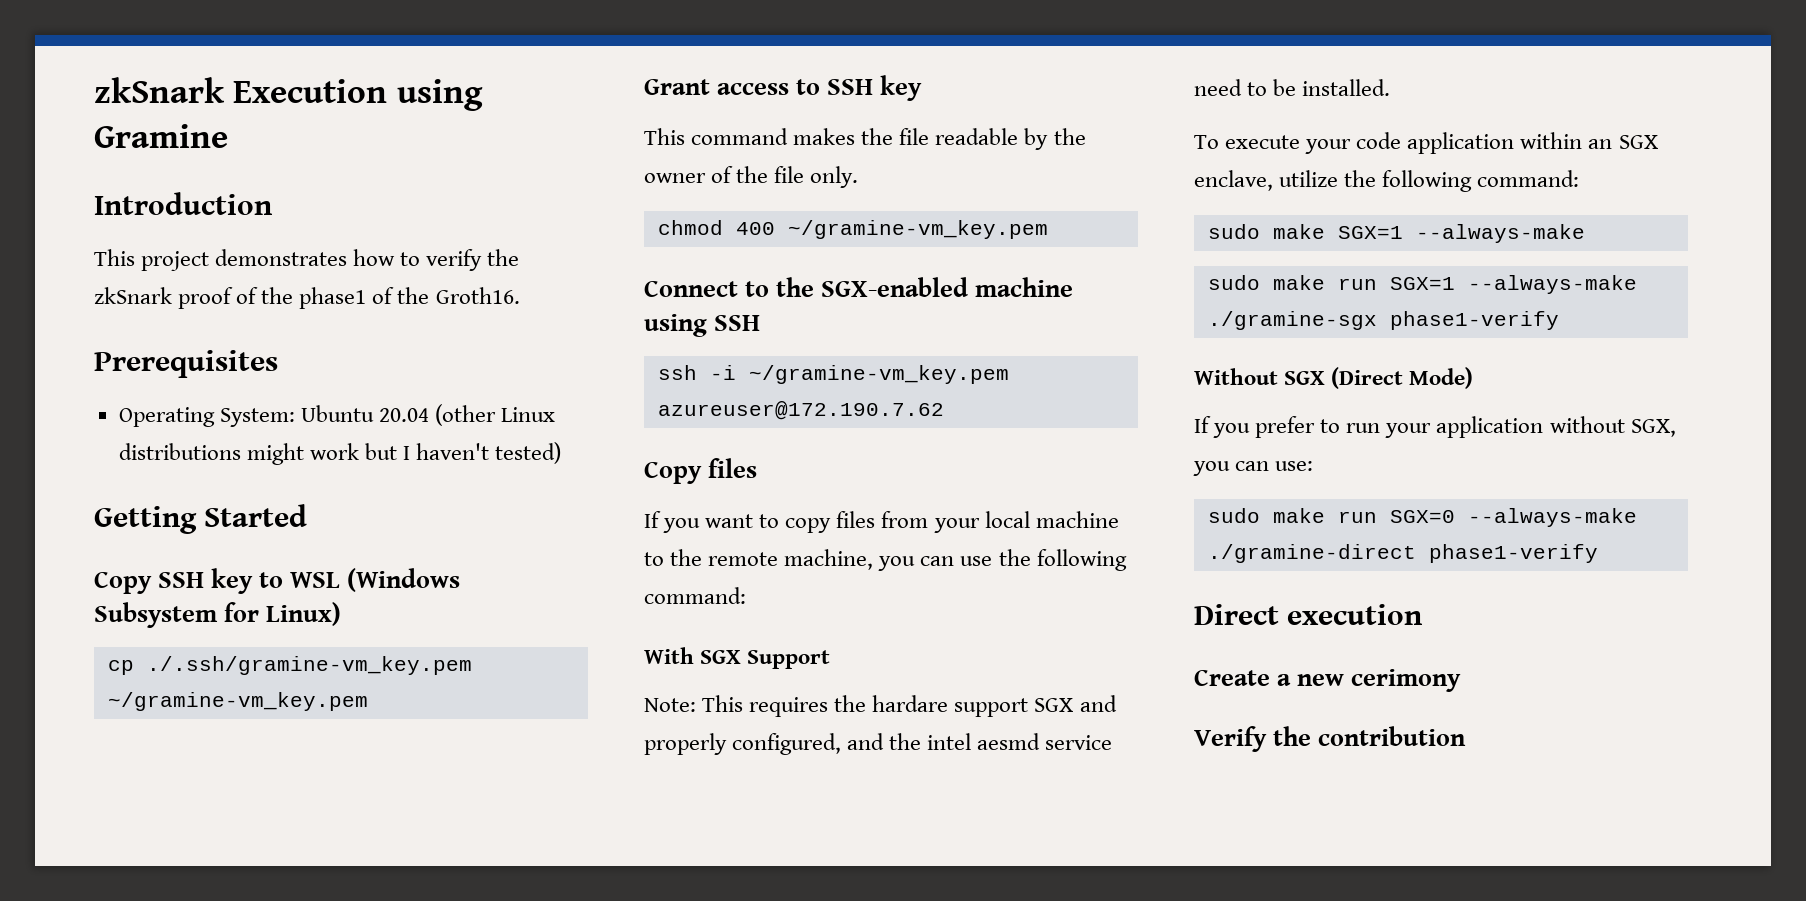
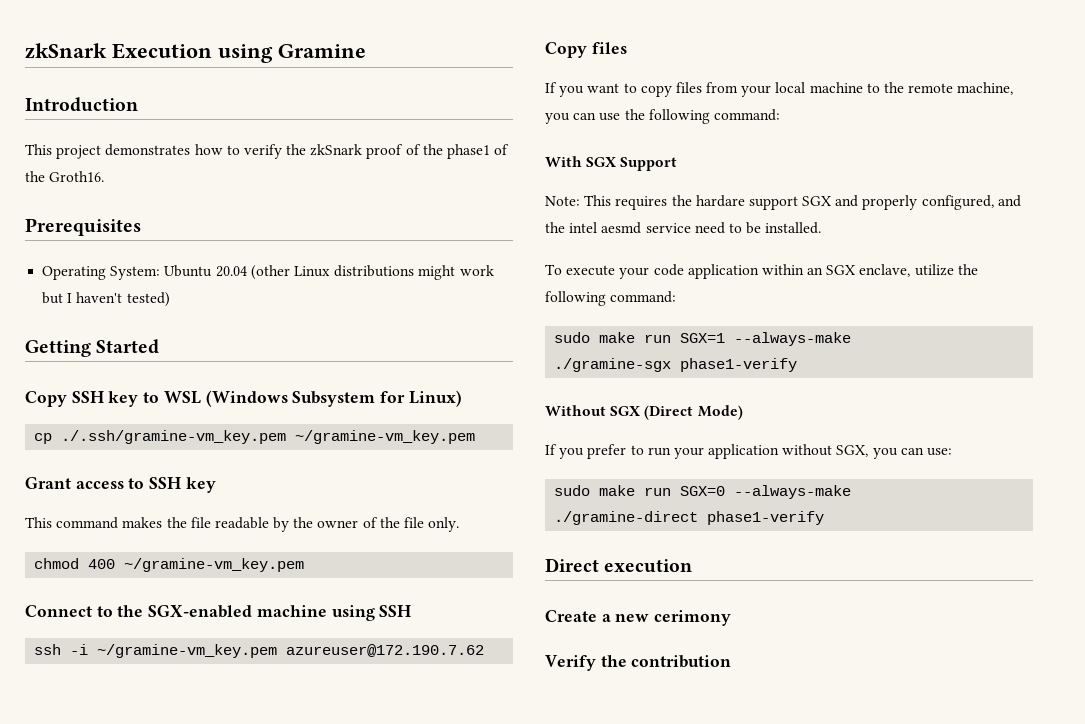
- sudo make SGX=1 --always-make

